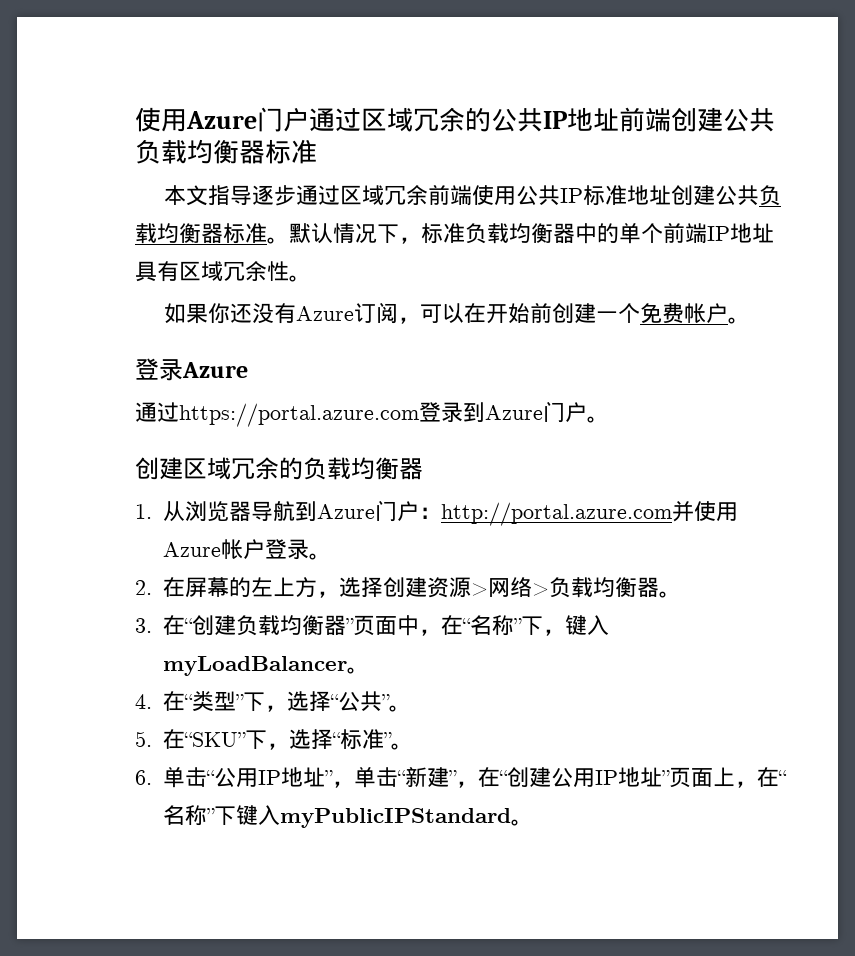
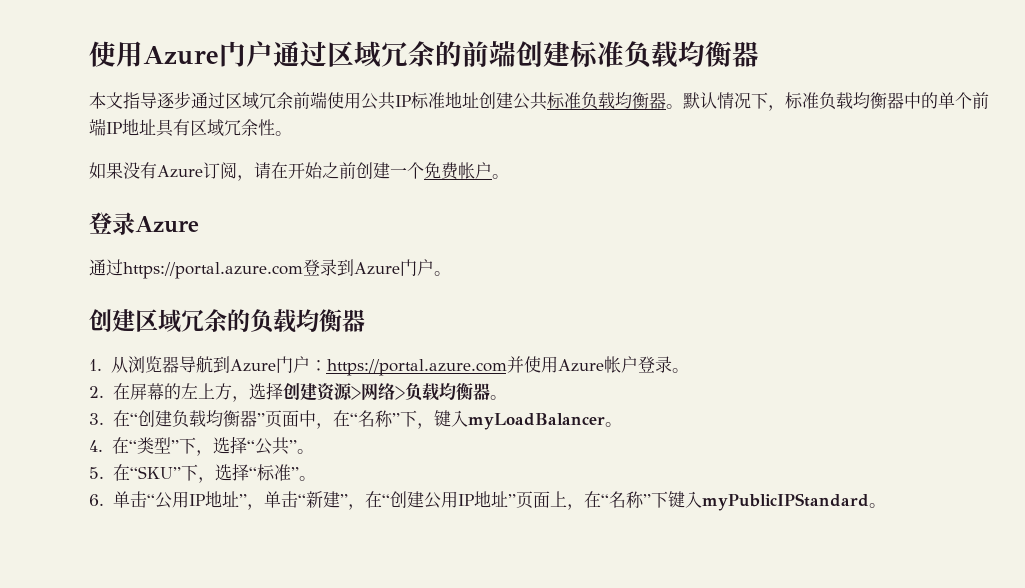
- 使用Azure门户通过区域冗余的公共IP地址前端创建公共负载均衡器标准
+ 使用Azure门户通过区域冗余的前端创建标准负载均衡器
- 本文指导逐步通过区域冗余前端使用公共IP标准地址创建公共负载均衡器标准。
+ 本文指导逐步通过区域冗余前端使用公共IP标准地址创建公共标准负载均衡器。
- 如果你还没有Azure订阅，可以在开始前创建一个免费帐户。
+ 如果没有Azure订阅，请在开始之前创建一个免费帐户。
- 1.从浏览器导航到Azure门户：http://portal.azure.com并使用Azure帐户登录。
+ 1.从浏览器导航到Azure门户：https://portal.azure.com并使用Azure帐户登录。

